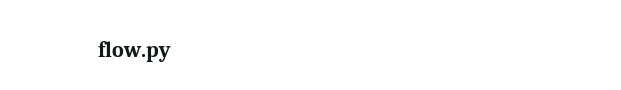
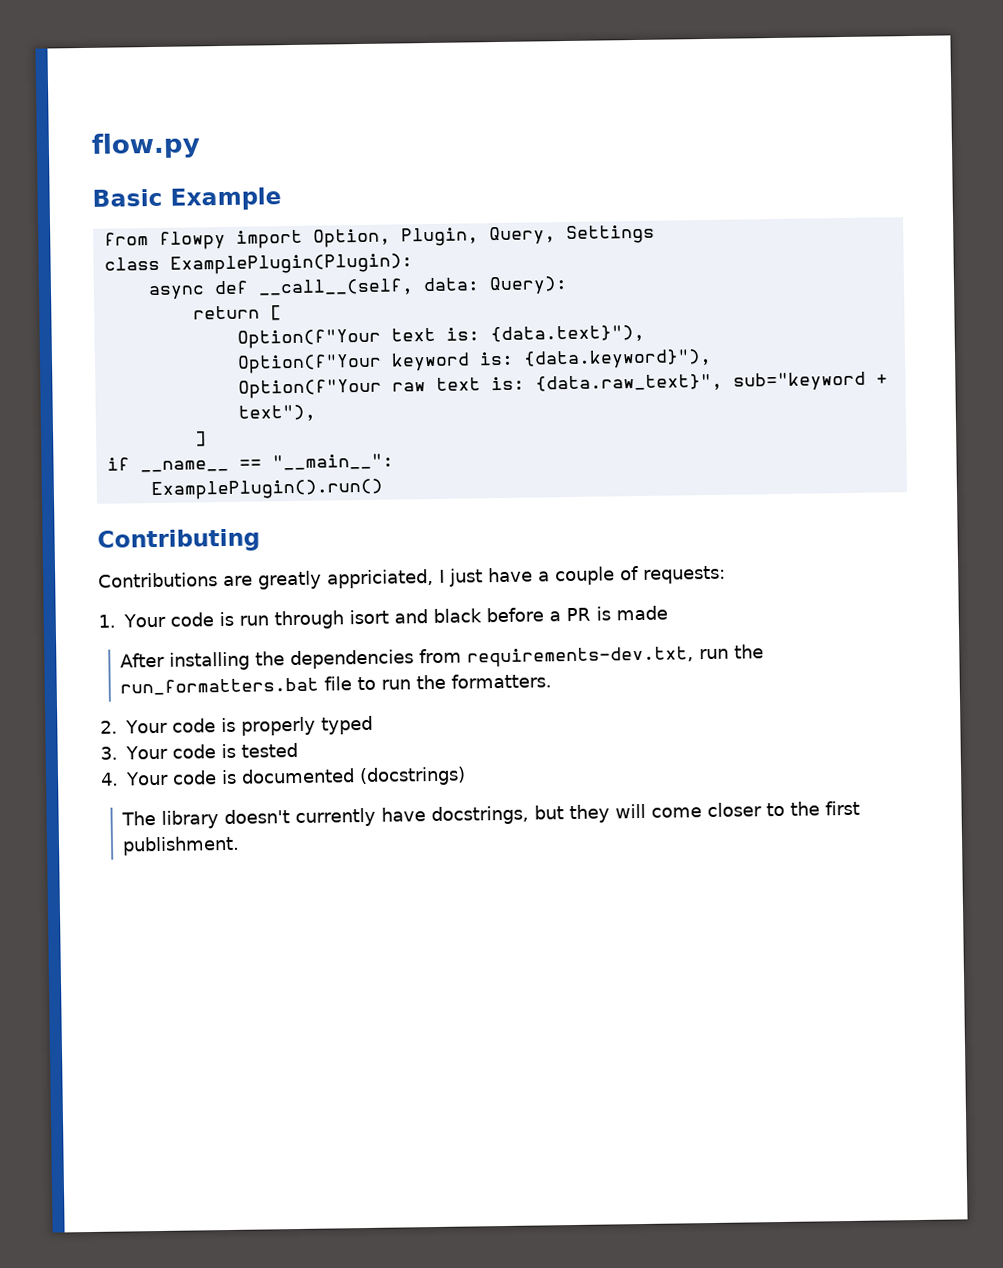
+ Basic Example
+ from flowpy import Option, Plugin, Query, Settings
+ class ExamplePlugin(Plugin):
+ async def __call__(self, data: Query):
+ return [
+ Option(f"Your text is: {data.text}"),
+ Option(f"Your keyword is: {data.keyword}"),
+ Option(f"Your raw text is: {data.raw_text}", sub="keyword + text"),
+ ]
+ if __name__ == "__main__":
+ ExamplePlugin().run()
+ Contributing
+ Contributions are greatly appriciated, I just have a couple of requests:
+ 1. Your code is run through isort and black before a PR is made
+ After installing the dependencies from requirements-dev.txt, run the run_formatters.bat file to run the formatters.
+ 2. Your code is properly typed
+ 3. Your code is tested
+ 4. Your code is documented (docstrings)
+ The library doesn't currently have docstrings, but they will come closer to the first publishment.

